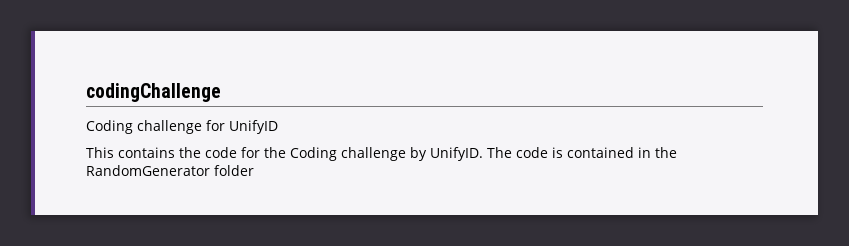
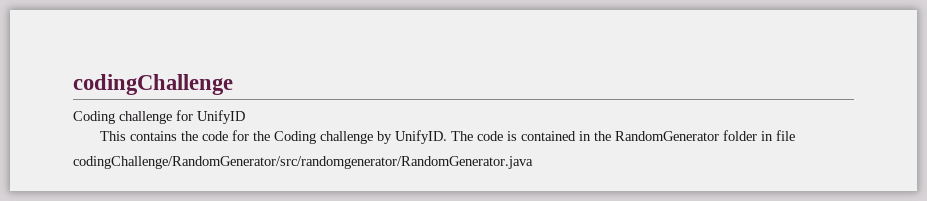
- The code is contained in the RandomGenerator folder
+ The code is contained in the RandomGenerator folder in file
+ codingChallenge/RandomGenerator/src/randomgenerator/RandomGenerator.java

